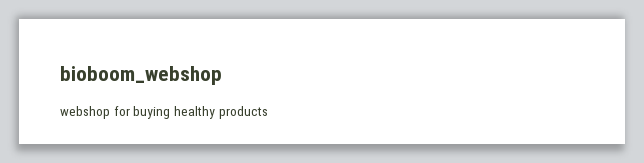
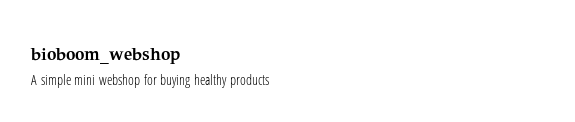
- webshop for buying healthy products
+ A simple mini webshop for buying healthy products

